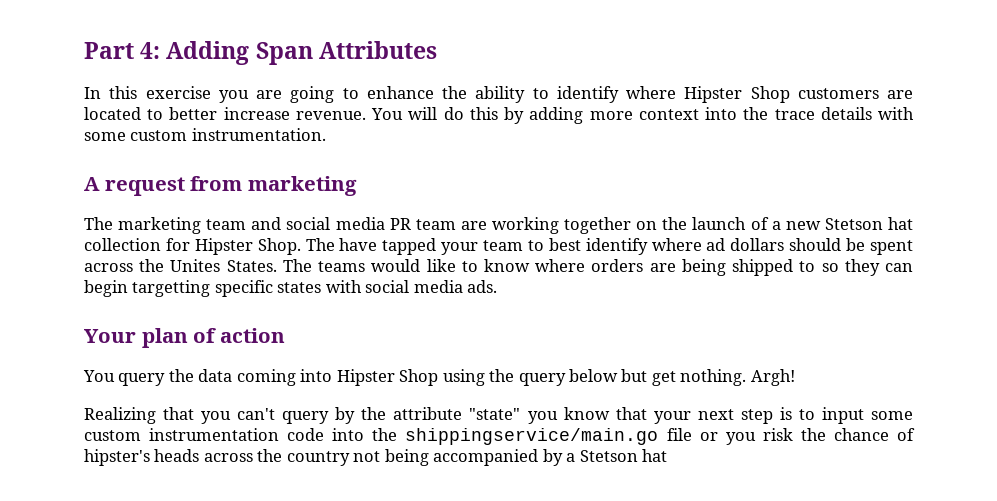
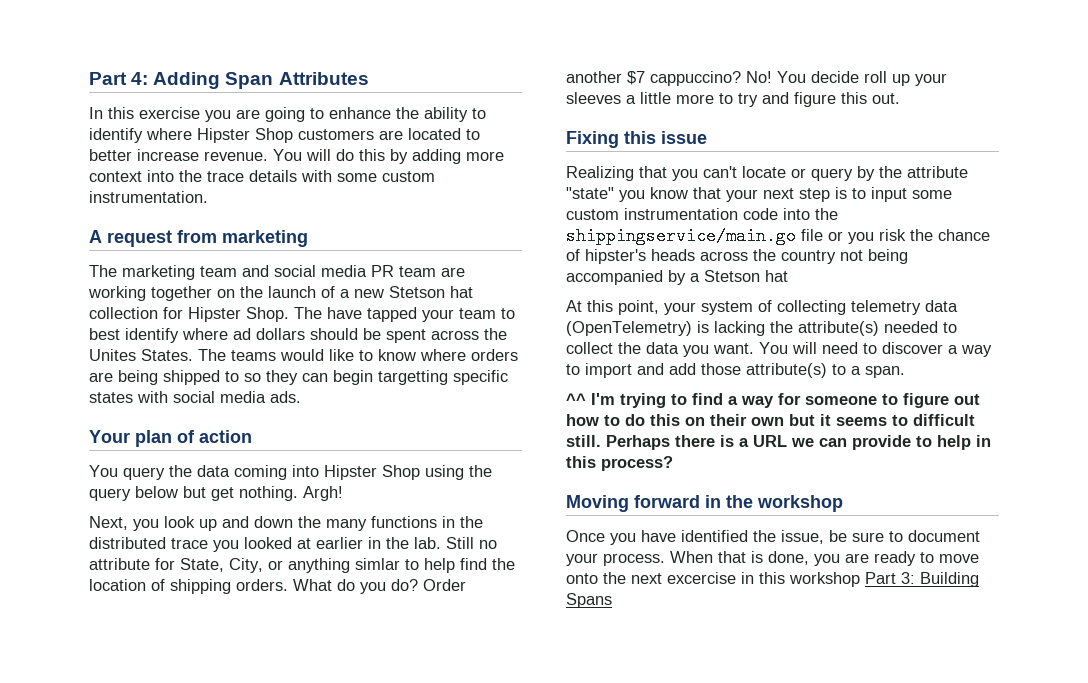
+ Next, you look up and down the many functions in the distributed trace you looked at earlier in the lab. Still no attribute for State, City, or anything simlar to help find the location of shipping orders. What do you do? Order another $7 cappuccino? No! You decide roll up your sleeves a little more to try and figure this out.
+ Fixing this issue
- Realizing that you can't query by the attribute "state" you know that your next step is to input some custom instrumentation code into the shippingservice/main.go file or you risk the chance of hipster's heads across the country not being accompanied by a Stetson hat
+ Realizing that you can't locate or query by the attribute "state" you know that your next step is to input some custom instrumentation code into the shippingservice/main.go file or you risk the chance of hipster's heads across the country not being accompanied by a Stetson hat
+ At this point, your system of collecting telemetry data (OpenTelemetry) is lacking the attribute(s) needed to collect the data you want. You will need to discover a way to import and add those attribute(s) to a span.
+ ^^ I'm trying to find a way for someone to figure out how to do this on their own but it seems to difficult still. Perhaps there is a URL we can provide to help in this process?
+ Moving forward in the workshop
+ Once you have identified the issue, be sure to document your process. When that is done, you are ready to move onto the next excercise in this workshop Part 3: Building Spans

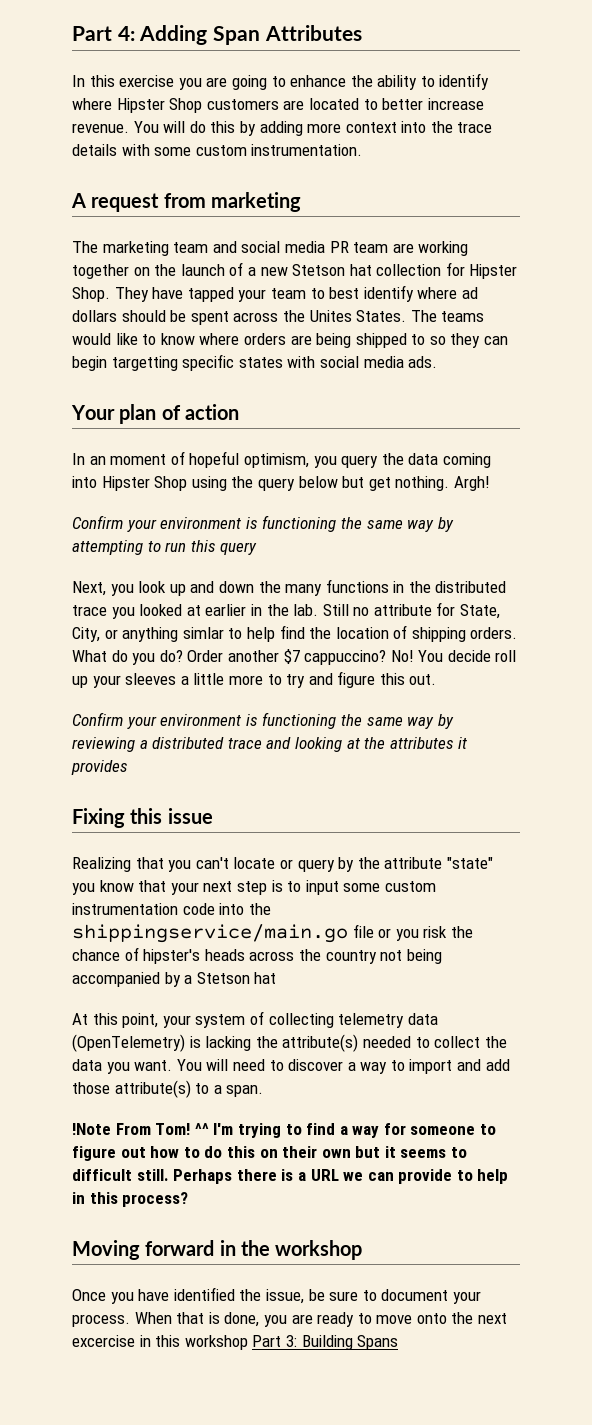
- The have tapped your team to best identify where ad dollars should be spent across the Unites States.
+ They have tapped your team to best identify where ad dollars should be spent across the Unites States.
- You query the data coming into Hipster Shop using the query below but get nothing.
+ In an moment of hopeful optimism, you query the data coming into Hipster Shop using the query below but get nothing.
+ Confirm your environment is functioning the same way by attempting to run this query
+ Confirm your environment is functioning the same way by reviewing a distributed trace and looking at the attributes it provides
+ !Note From Tom!

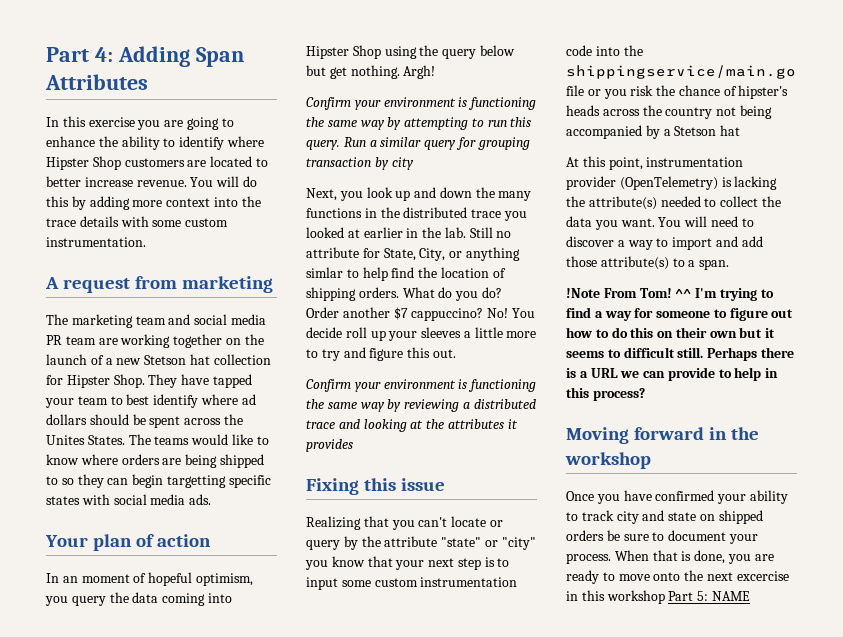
- Confirm your environment is functioning the same way by attempting to run this query
+ Confirm your environment is functioning the same way by attempting to run this query. Run a similar query for grouping transaction by city
- Realizing that you can't locate or query by the attribute "state" you know that your next step is to input some custom instrumentation code into the shippingservice/main.go file or you risk the chance of hipster's heads across the country not being accompanied by a Stetson hat
+ Realizing that you can't locate or query by the attribute "state" or "city" you know that your next step is to input some custom instrumentation code into the shippingservice/main.go file or you risk the chance of hipster's heads across the country not being accompanied by a Stetson hat
- At this point, your system of collecting telemetry data (OpenTelemetry) is lacking the attribute(s) needed to collect the data you want.
+ At this point, instrumentation provider (OpenTelemetry) is lacking the attribute(s) needed to collect the data you want.
- Once you have identified the issue, be sure to document your process.
+ Once you have confirmed your ability to track city and state on shipped orders be sure to document your process.
- When that is done, you are ready to move onto the next excercise in this workshop Part 3: Building Spans
+ When that is done, you are ready to move onto the next excercise in this workshop Part 5: NAME

